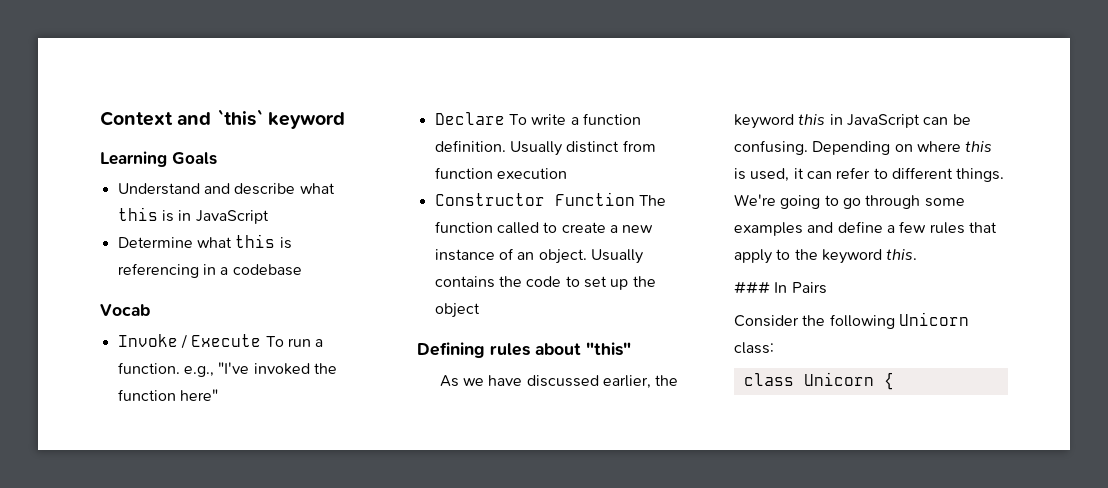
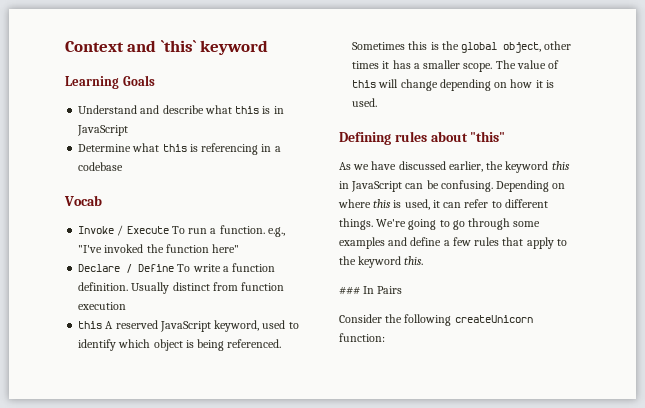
- Declare To write a function definition.
+ Declare / Define To write a function definition.
- Constructor Function The function called to create a new instance of an object. Usually contains the code to set up the object
+ this A reserved JavaScript keyword, used to identify which object is being referenced. Sometimes this is the global object, other times it has a smaller scope. The value of this will change depending on how it is used.
- Consider the following Unicorn class:
- class Unicorn {
+ Consider the following createUnicorn function:

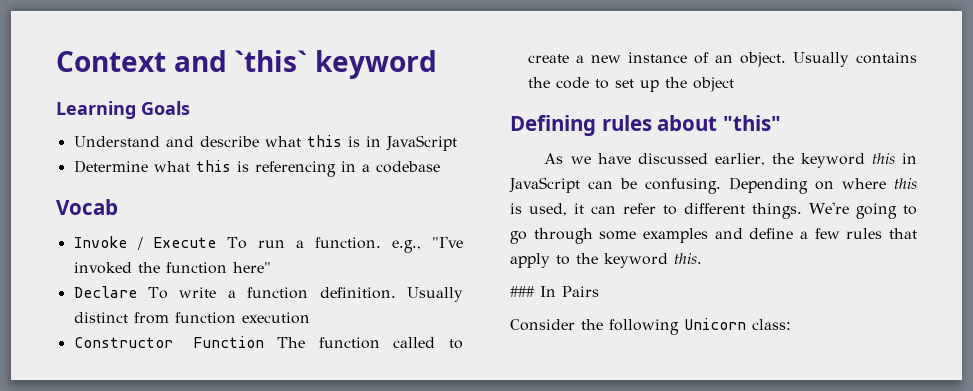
- Declare / Define To write a function definition.
+ Declare To write a function definition.
- this A reserved JavaScript keyword, used to identify which object is being referenced. Sometimes this is the global object, other times it has a smaller scope. The value of this will change depending on how it is used.
+ Constructor Function The function called to create a new instance of an object. Usually contains the code to set up the object
- Consider the following createUnicorn function:
+ Consider the following Unicorn class:

